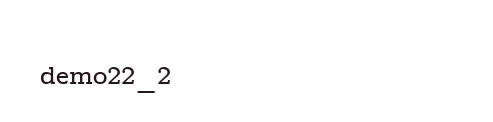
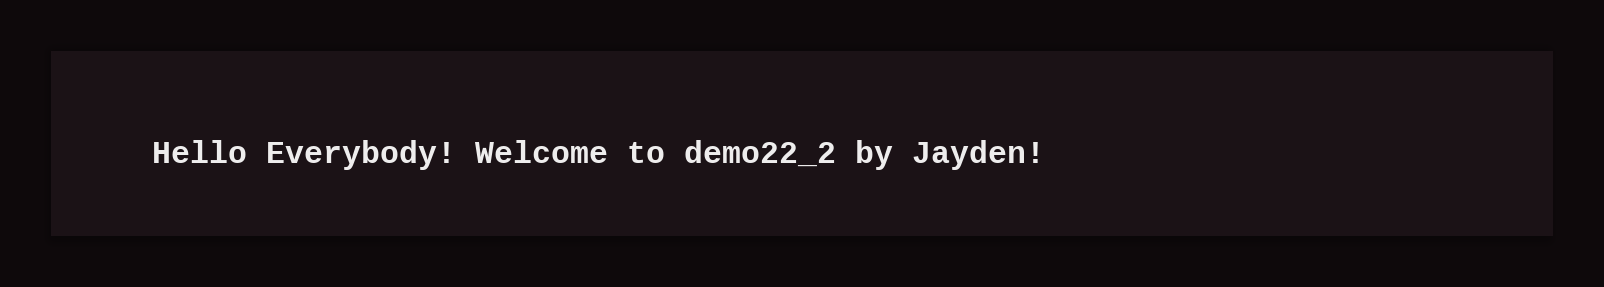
- demo22_2
+ Hello Everybody! Welcome to demo22_2 by Jayden!

